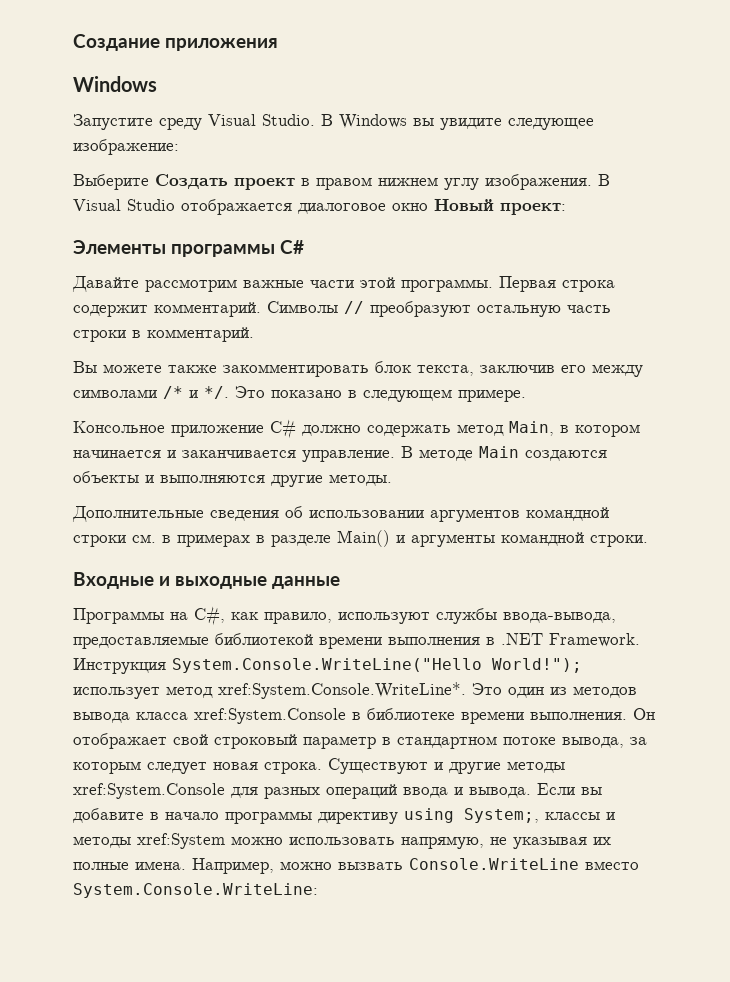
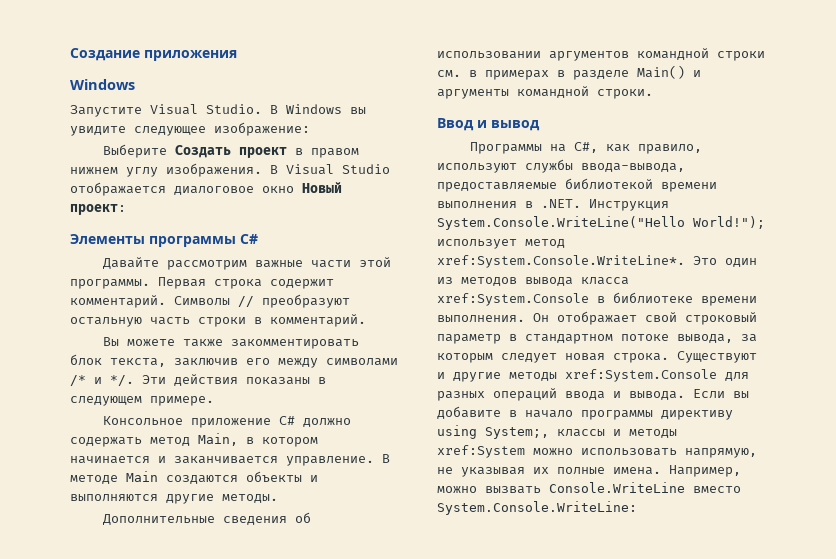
- Запустите среду Visual Studio.
+ Запустите Visual Studio.
- Это показано в следующем примере.
+ Эти действия показаны в следующем примере.
- Входные и выходные данные
+ Ввод и вывод
- Программы на C#, как правило, используют службы ввода-вывода, предоставляемые библиотекой времени выполнения в .NET Framework. Инструкция System.Console.WriteLine("Hello World!"); использует метод xref:System.Console.WriteLine*. Это один из методов вывода класса xref:System.Console в библиотеке времени выполнения.
+ Программы на C#, как правило, используют службы ввода-вывода, предоставляемые библиотекой времени выполнения в .NET. Инструкция System.Console.WriteLine("Hello World!"); использует метод xref:System.Console.WriteLine*. Это один из методов вывода класса xref:System.Console в библиотеке времени выполнения.

